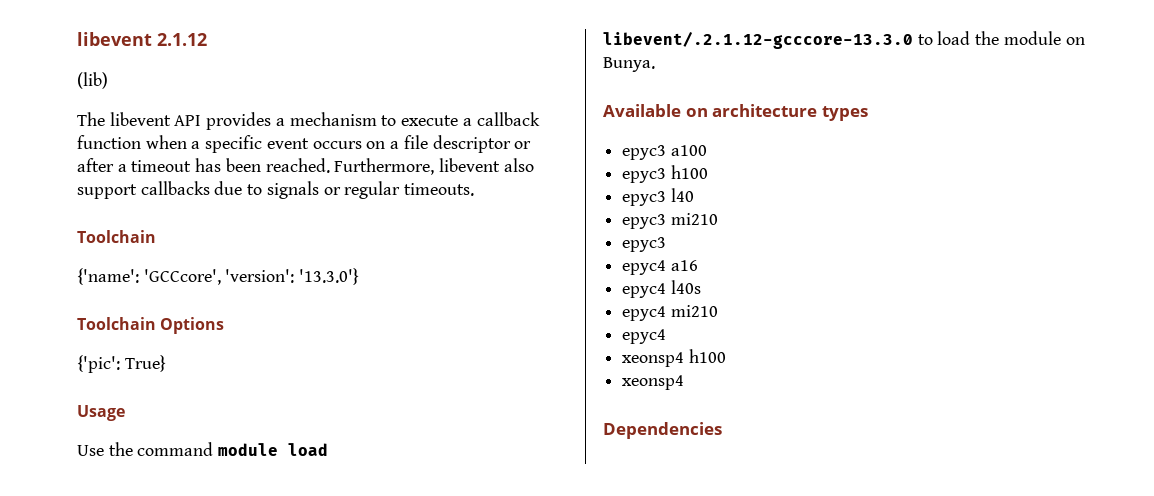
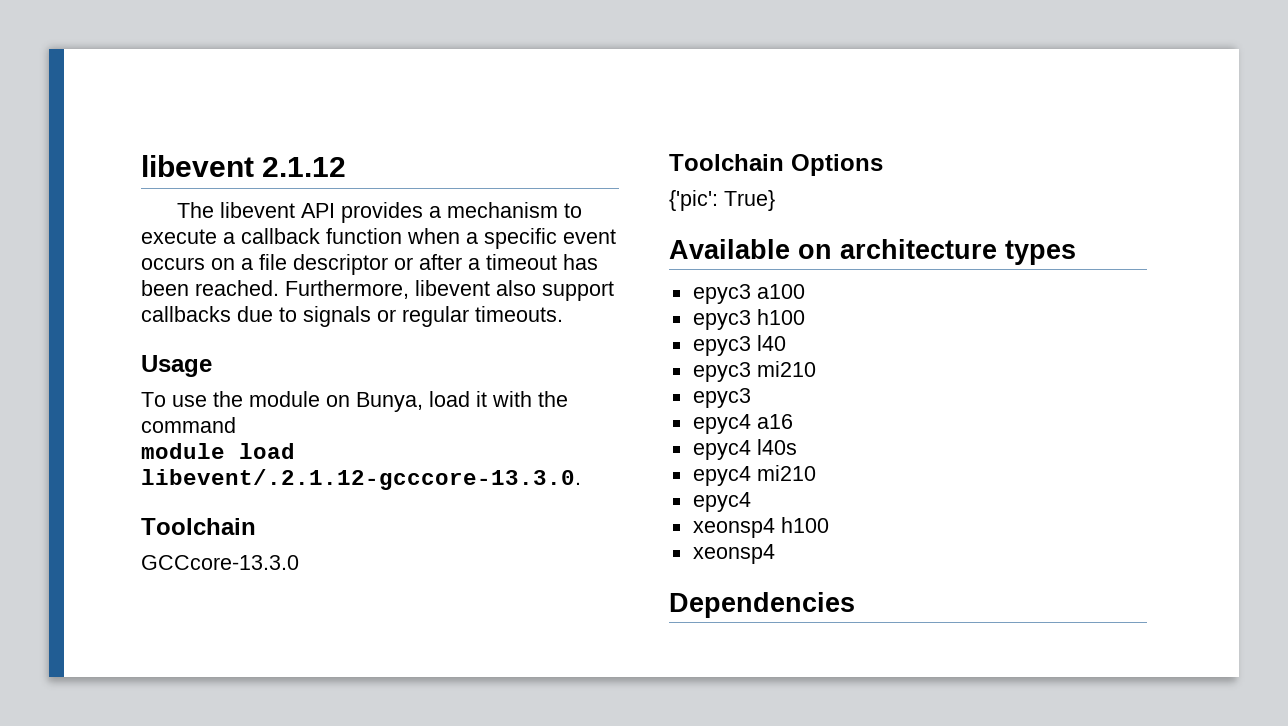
- (lib)
  Furthermore, libevent also support callbacks due to signals or regular timeouts.
+ Usage
+ To use the module on Bunya, load it with the command
+ module load libevent/.2.1.12-gcccore-13.3.0.
  Toolchain
- {'name': 'GCCcore', 'version': '13.3.0'}
+ GCCcore-13.3.0
  Toolchain Options
  {'pic': True}
- Usage
- Use the command module load libevent/.2.1.12-gcccore-13.3.0 to load the module on Bunya.

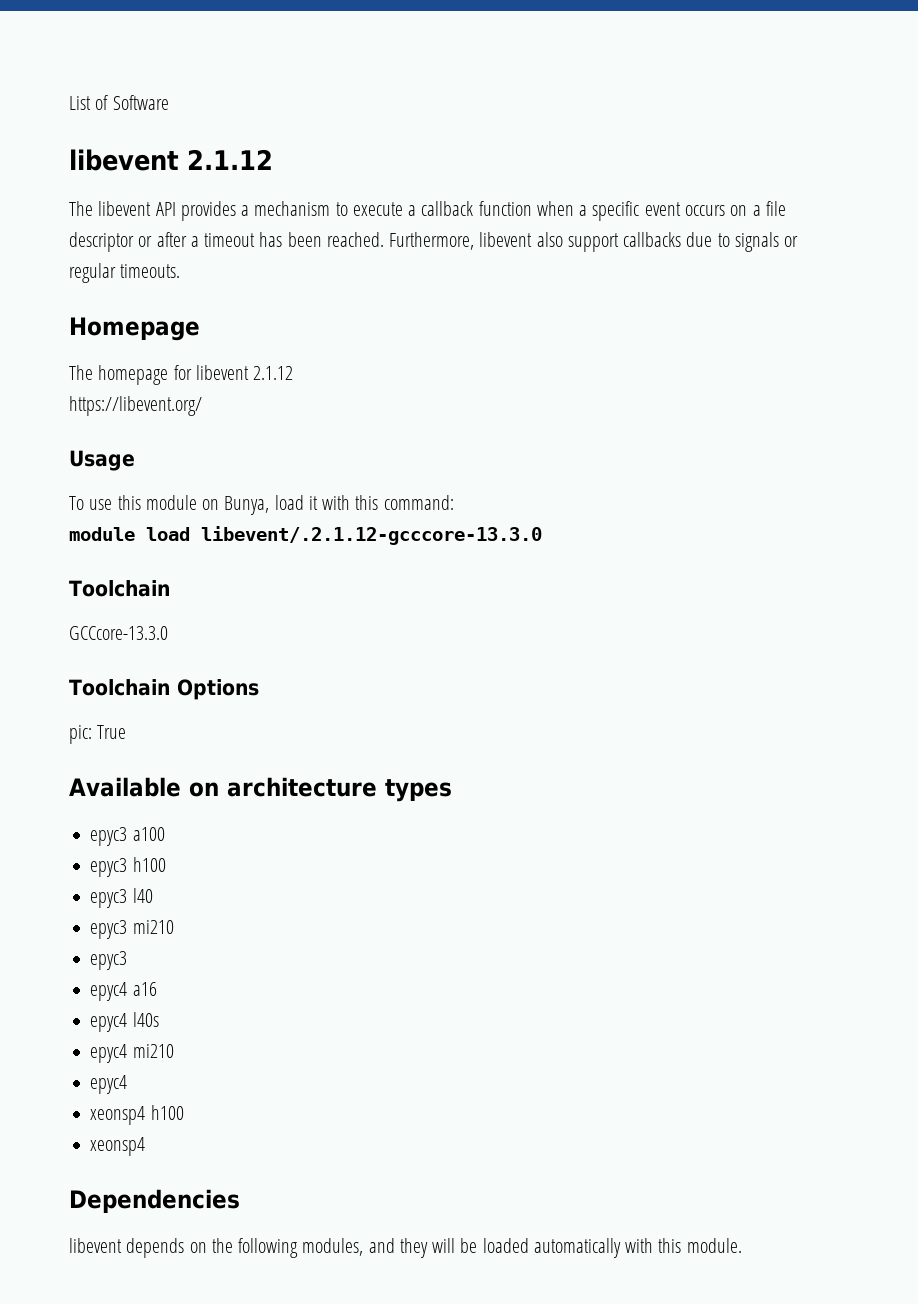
+ List of Software
+ Homepage
+ The homepage for libevent 2.1.12
+ https://libevent.org/
- To use the module on Bunya, load it with the command
+ To use this module on Bunya, load it with this command:
- module load libevent/.2.1.12-gcccore-13.3.0.
+ module load libevent/.2.1.12-gcccore-13.3.0
- {'pic': True}
+ pic: True
+ libevent depends on the following modules, and they will be loaded automatically with this module.

